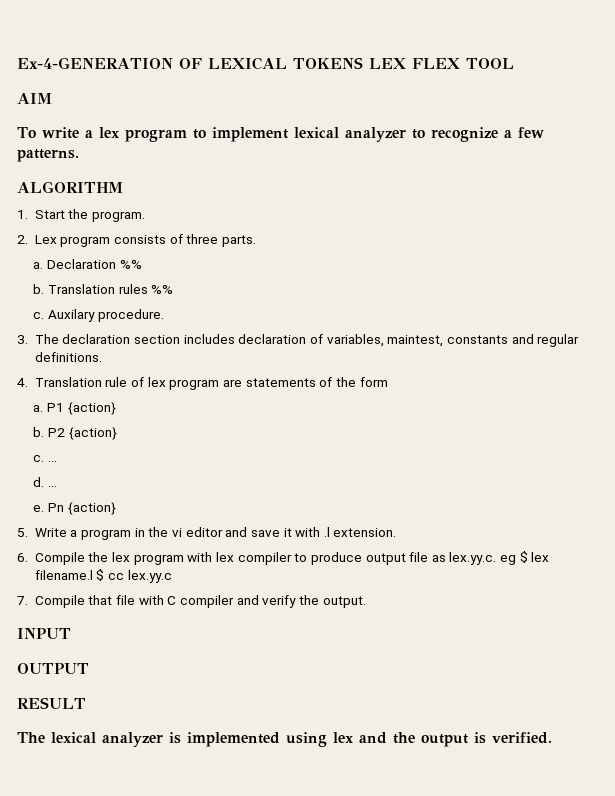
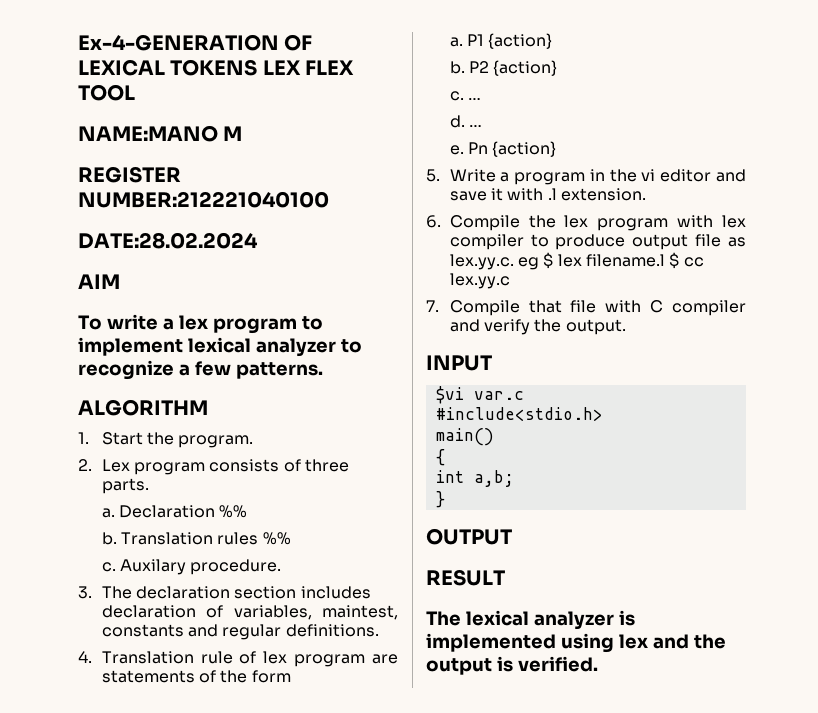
+ NAME:MANO M
+ REGISTER NUMBER:212221040100
+ DATE:28.02.2024
+ $vi var.c
+ #include<stdio.h>
+ main()
+ {
+ int a,b;
+ }

